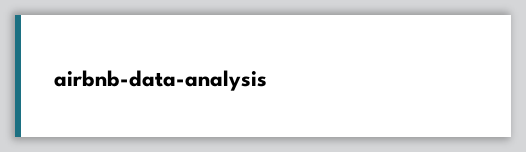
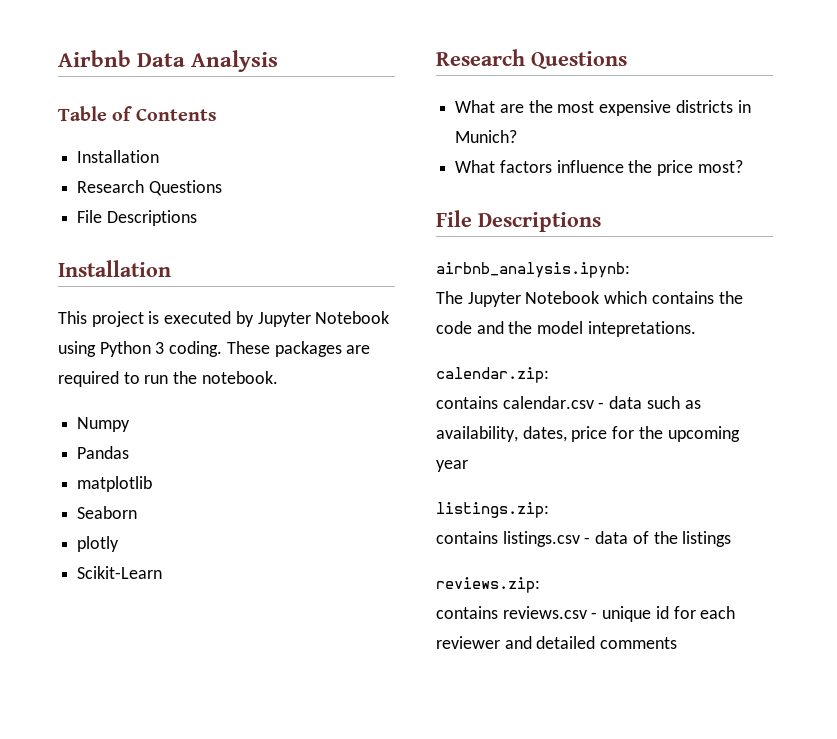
- airbnb-data-analysis
+ Airbnb Data Analysis
+ Table of Contents
+ Installation
+ Research Questions
+ File Descriptions
+ Installation
+ This project is executed by Jupyter Notebook using Python 3 coding. These packages are required to run the notebook.
+ Numpy
+ Pandas
+ matplotlib
+ Seaborn
+ plotly
+ Scikit-Learn
+ Research Questions
+ What are the most expensive districts in Munich?
+ What factors influence the price most?
+ File Descriptions
+ airbnb_analysis.ipynb:
+ The Jupyter Notebook which contains the code and the model intepretations.
+ calendar.zip:
+ contains calendar.csv - data such as availability, dates, price for the upcoming year
+ listings.zip:
+ contains listings.csv - data of the listings
+ reviews.zip:
+ contains reviews.csv - unique id for each reviewer and detailed comments

